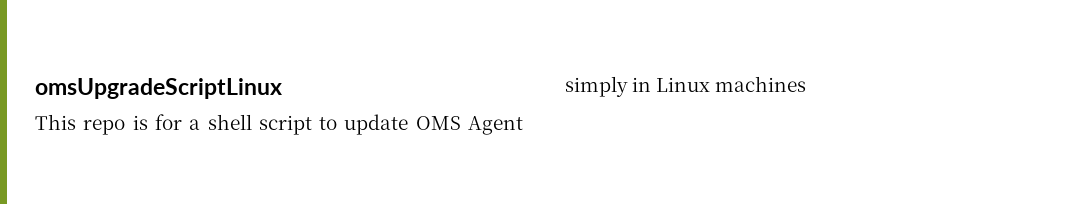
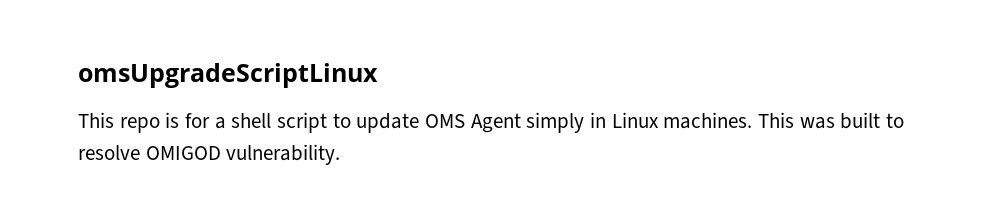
- This repo is for a shell script to update OMS Agent simply in Linux machines
+ This repo is for a shell script to update OMS Agent simply in Linux machines. This was built to resolve OMIGOD vulnerability.

